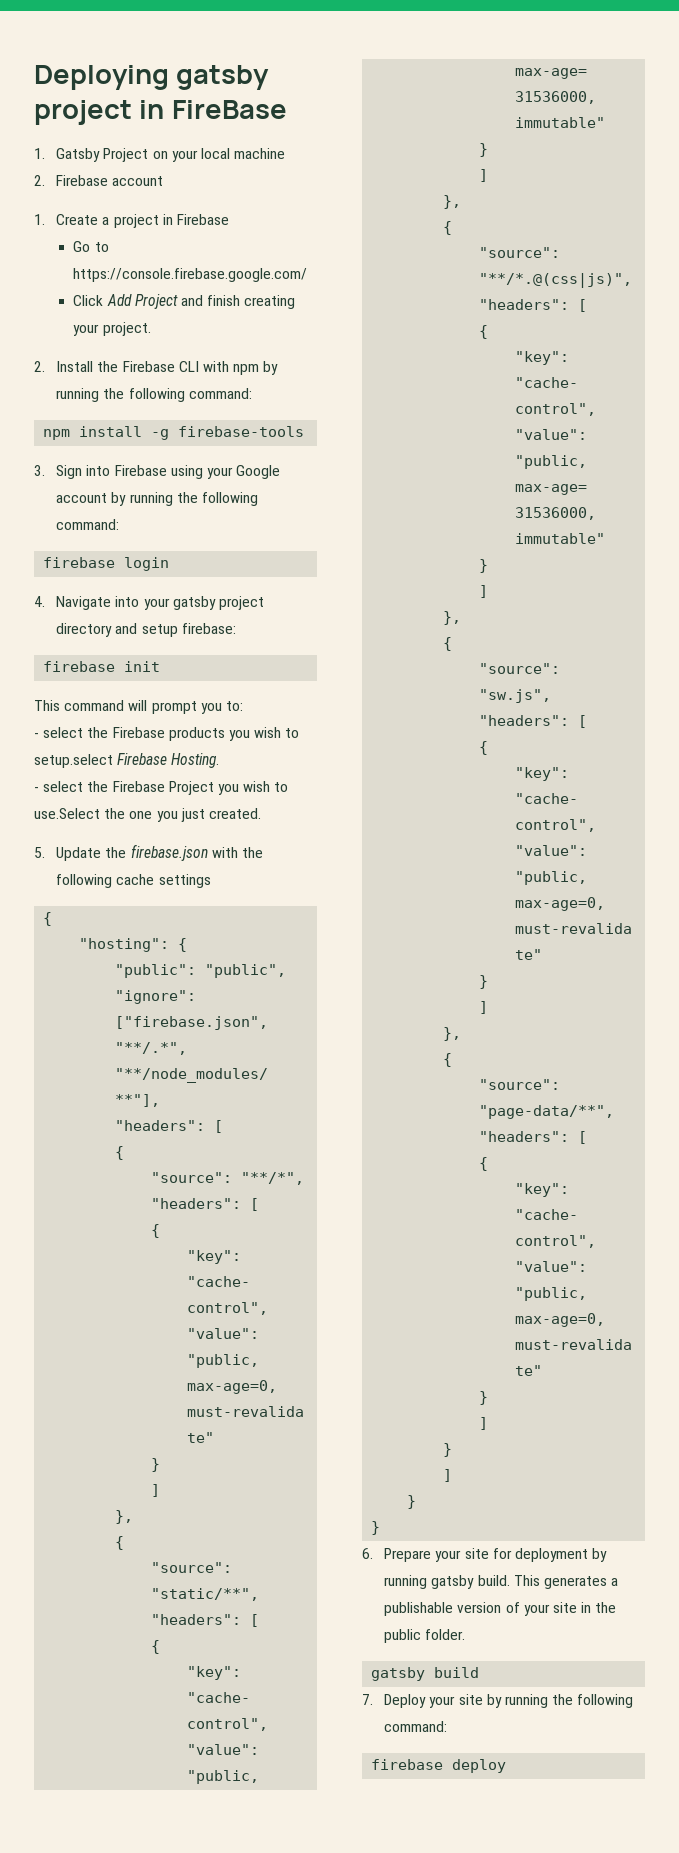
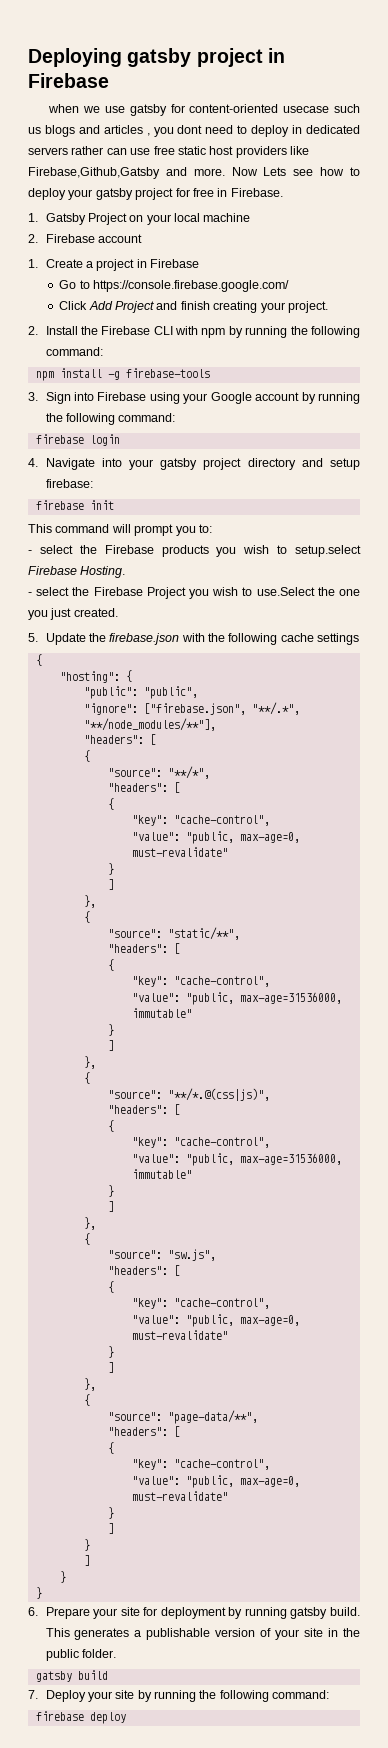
- Deploying gatsby project in FireBase
+ Deploying gatsby project in Firebase
+ when we use gatsby for content-oriented usecase such us blogs and articles , you dont need to deploy in dedicated servers rather can use free static host providers like Firebase,Github,Gatsby and more. Now Lets see how to deploy your gatsby project for free in Firebase.

